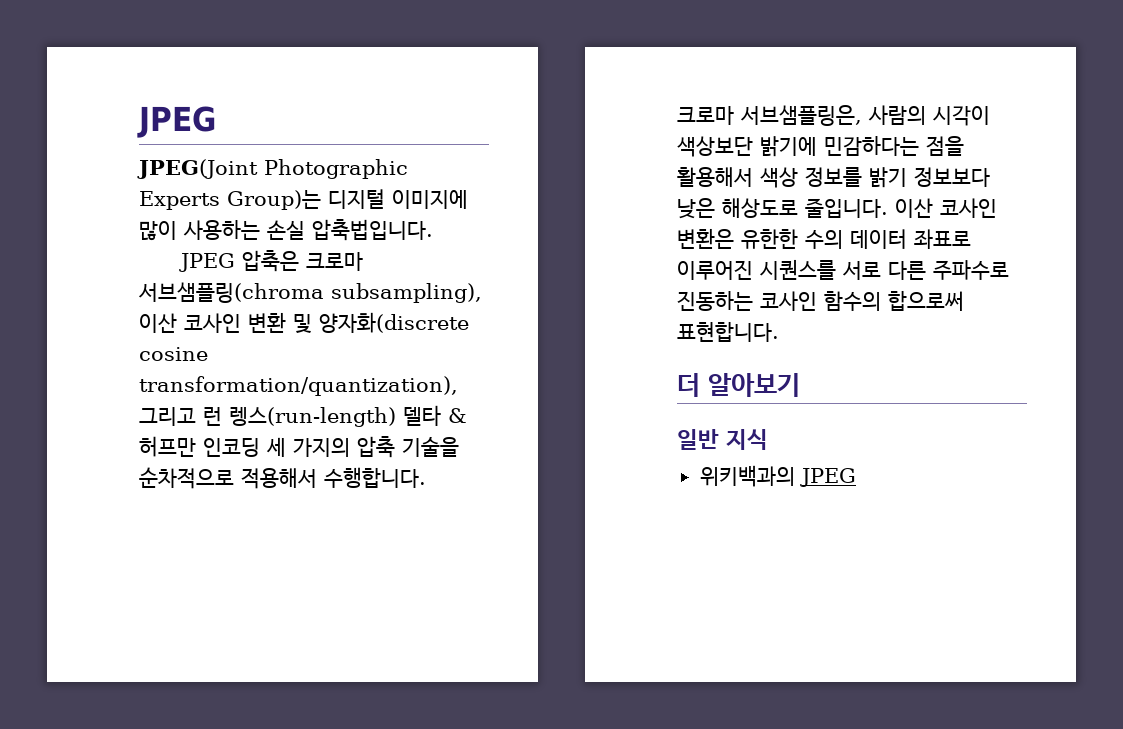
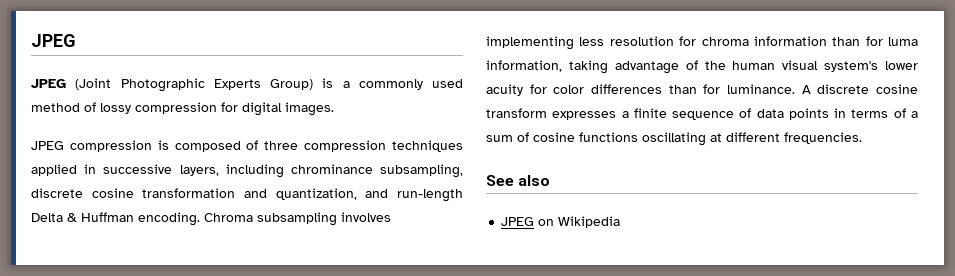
- JPEG(Joint Photographic Experts Group)는 디지털 이미지에 많이 사용하는 손실 압축법입니다.
- JPEG 압축은 크로마 서브샘플링(chroma subsampling), 이산 코사인 변환 및 양자화(discrete cosine transformation/quantization), 그리고 런 렝스(run-length) 델타 & 허프만 인코딩 세 가지의 압축 기술을 순차적으로 적용해서 수행합니다. 크로마 서브샘플링은, 사람의 시각이 색상보단 밝기에 민감하다는 점을 활용해서 색상 정보를 밝기 정보보다 낮은 해상도로 줄입니다. 이산 코사인 변환은 유한한 수의 데이터 좌표로 이루어진 시퀀스를 서로 다른 주파수로 진동하는 코사인 함수의 합으로써 표현합니다.
- 더 알아보기
- 일반 지식
- 위키백과의 JPEG
+ JPEG (Joint Photographic Experts Group) is a commonly used method of lossy compression for digital images.
+ JPEG compression is composed of three compression techniques applied in successive layers, including chrominance subsampling, discrete cosine transformation and quantization, and run-length Delta & Huffman encoding. Chroma subsampling involves implementing less resolution for chroma information than for luma information, taking advantage of the human visual system's lower acuity for color differences than for luminance. A discrete cosine transform expresses a finite sequence of data points in terms of a sum of cosine functions oscillating at different frequencies.
+ See also
+ JPEG on Wikipedia

